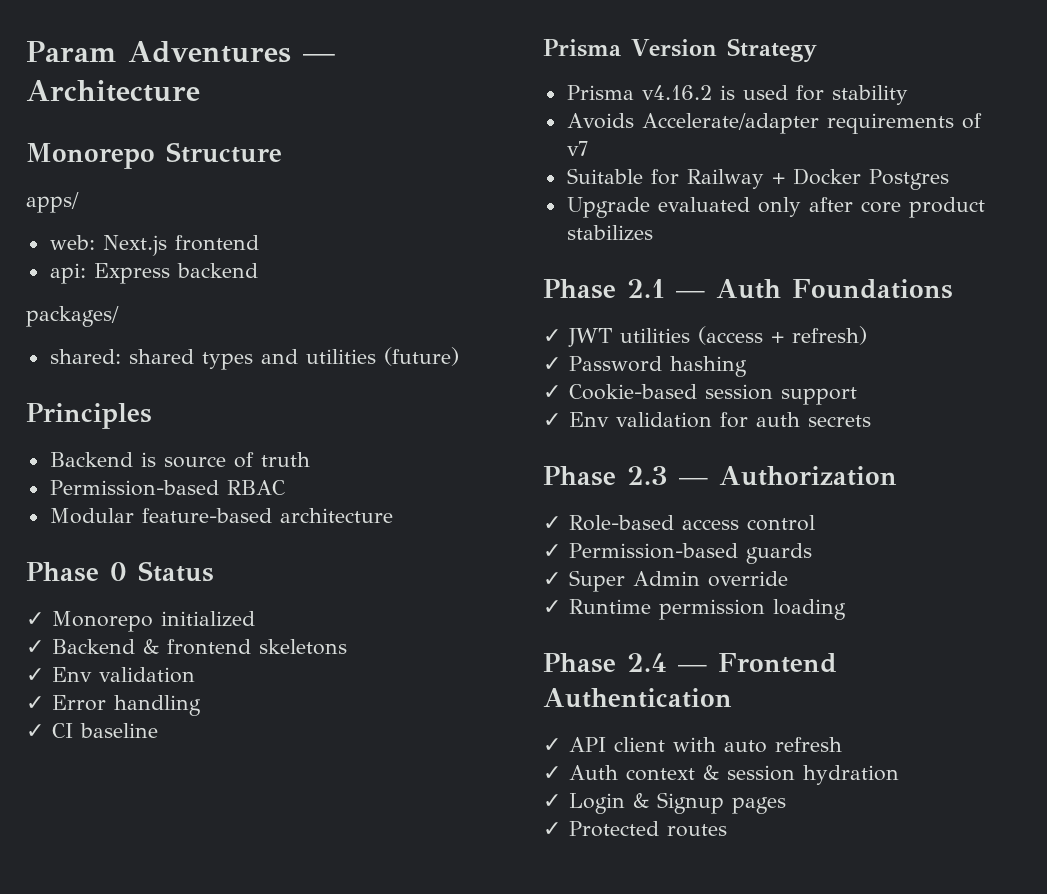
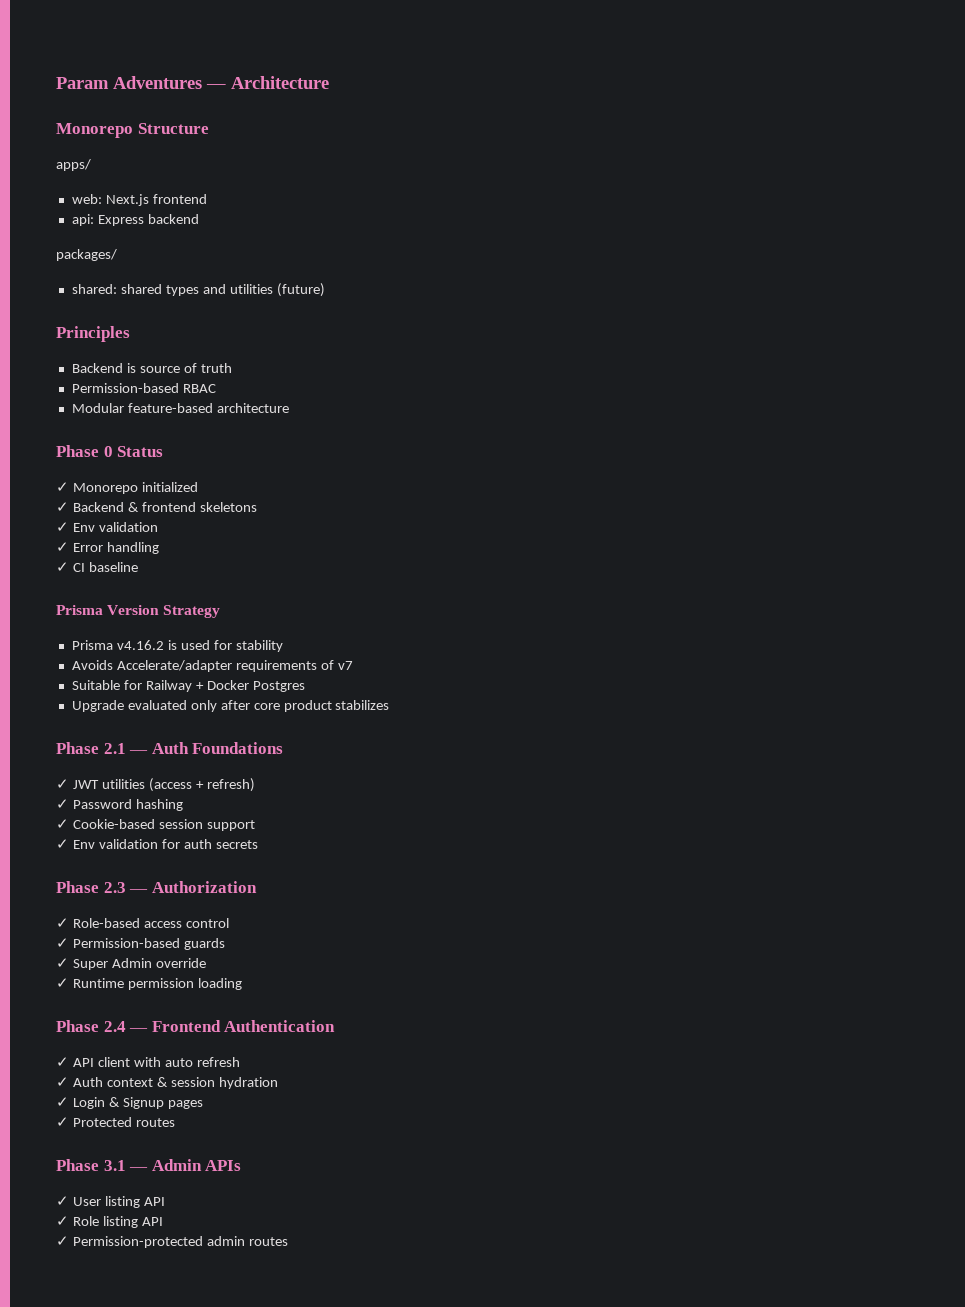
+ Phase 3.1 — Admin APIs
+ ✓ User listing API
+ ✓ Role listing API
+ ✓ Permission-protected admin routes

